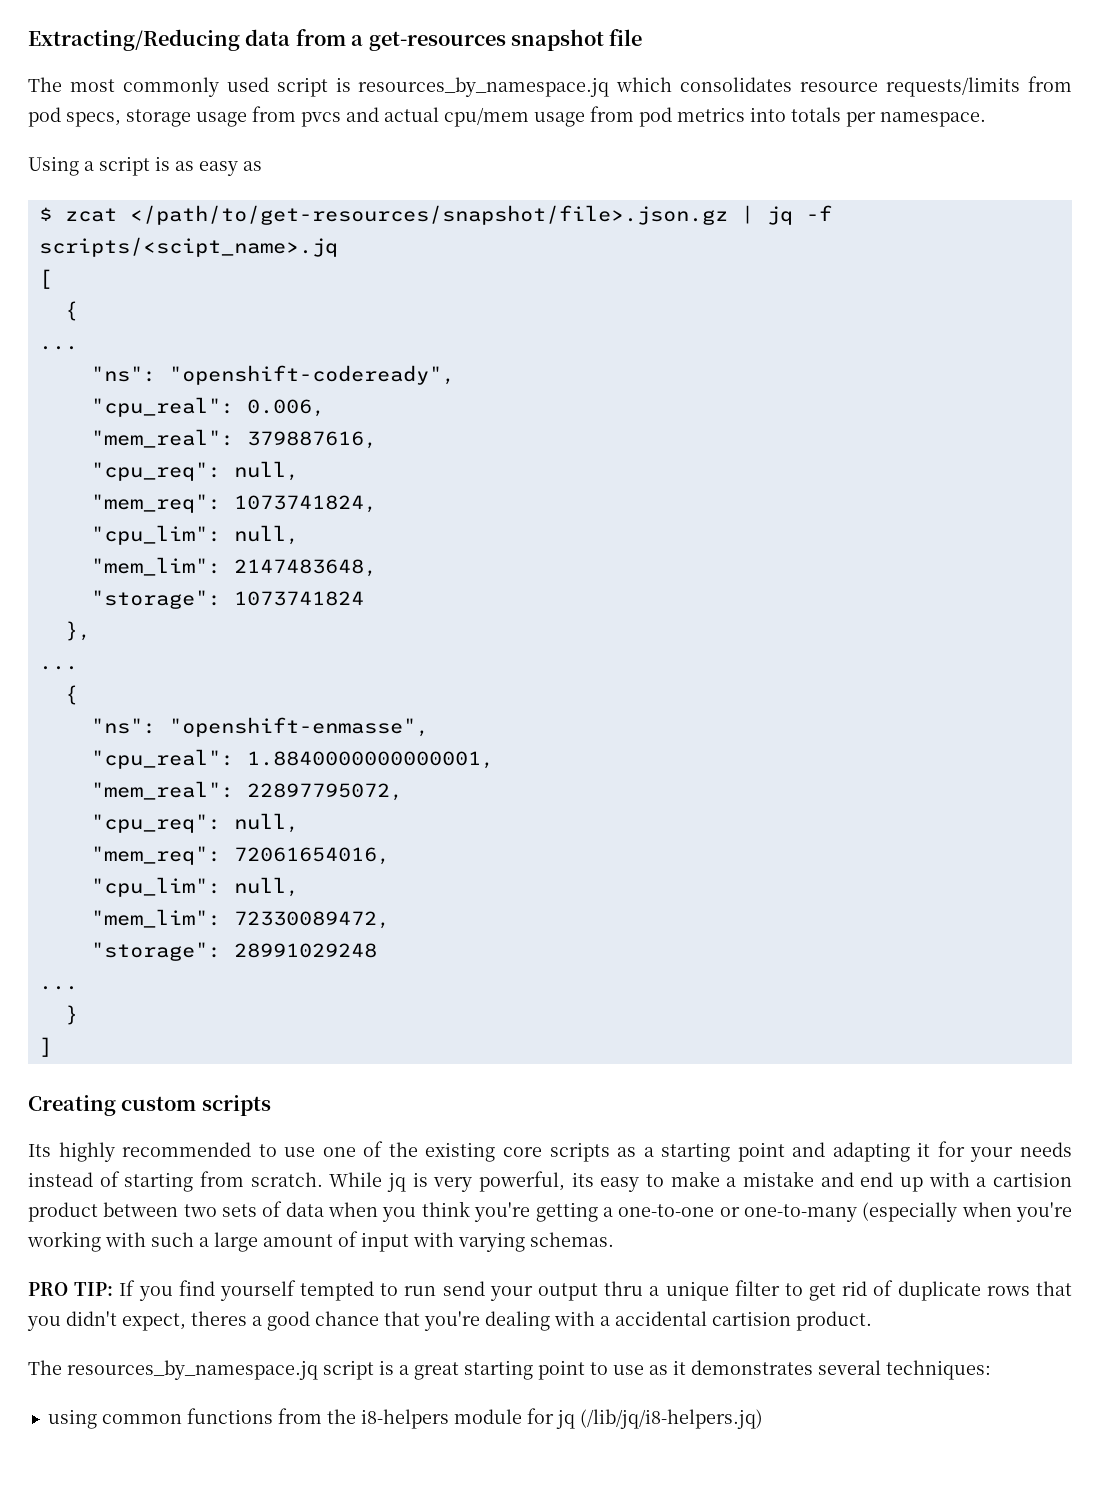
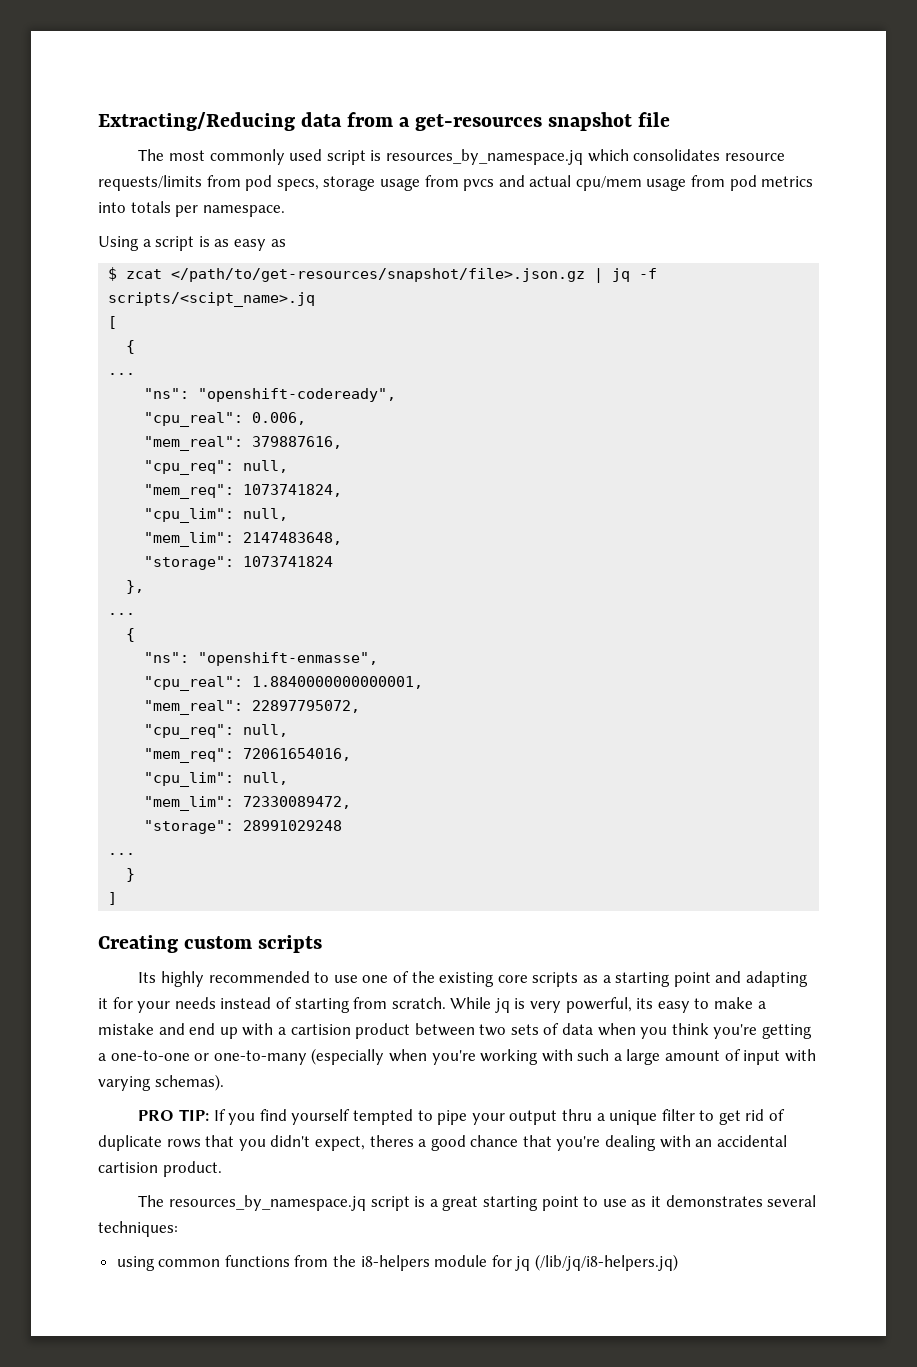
- While jq is very powerful, its easy to make a mistake and end up with a cartision product between two sets of data when you think you're getting a one-to-one or one-to-many (especially when you're working with such a large amount of input with varying schemas.
+ While jq is very powerful, its easy to make a mistake and end up with a cartision product between two sets of data when you think you're getting a one-to-one or one-to-many (especially when you're working with such a large amount of input with varying schemas).
- PRO TIP: If you find yourself tempted to run send your output thru a unique filter to get rid of duplicate rows that you didn't expect, theres a good chance that you're dealing with a accidental cartision product.
+ PRO TIP: If you find yourself tempted to pipe your output thru a unique filter to get rid of duplicate rows that you didn't expect, theres a good chance that you're dealing with an accidental cartision product.

